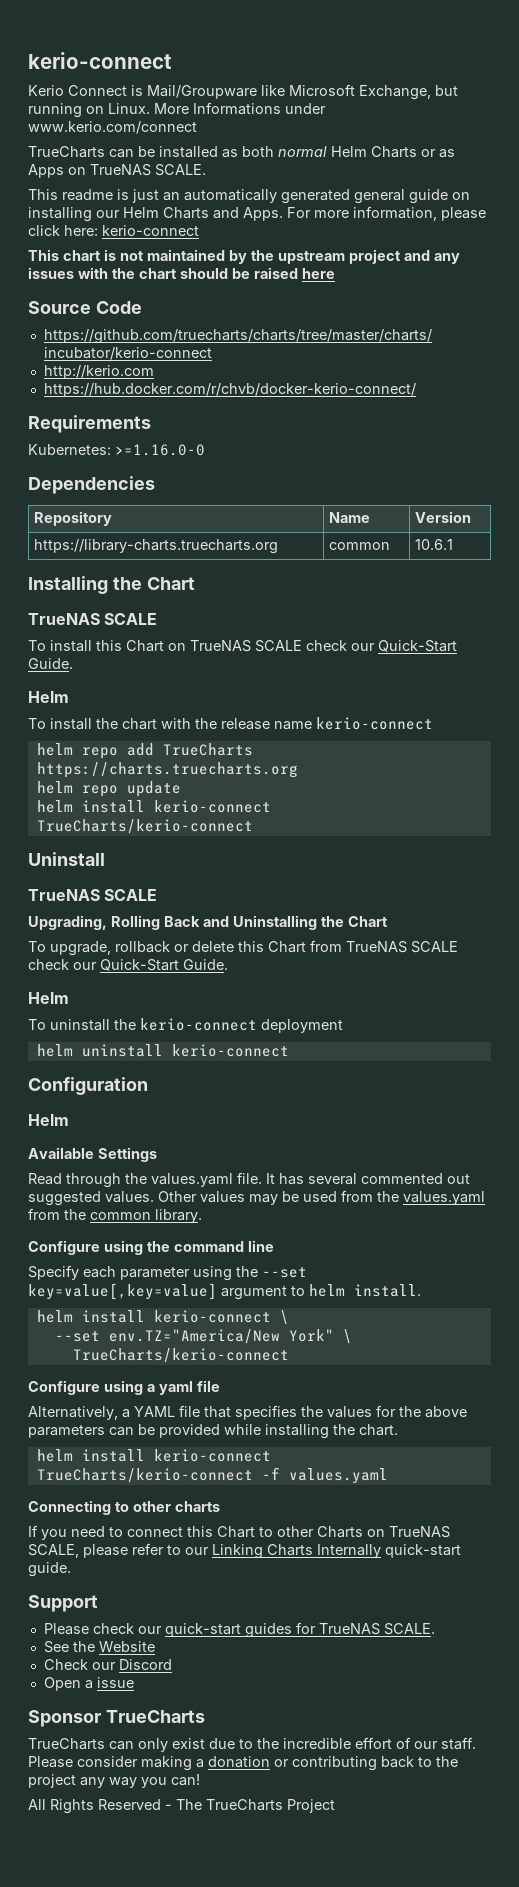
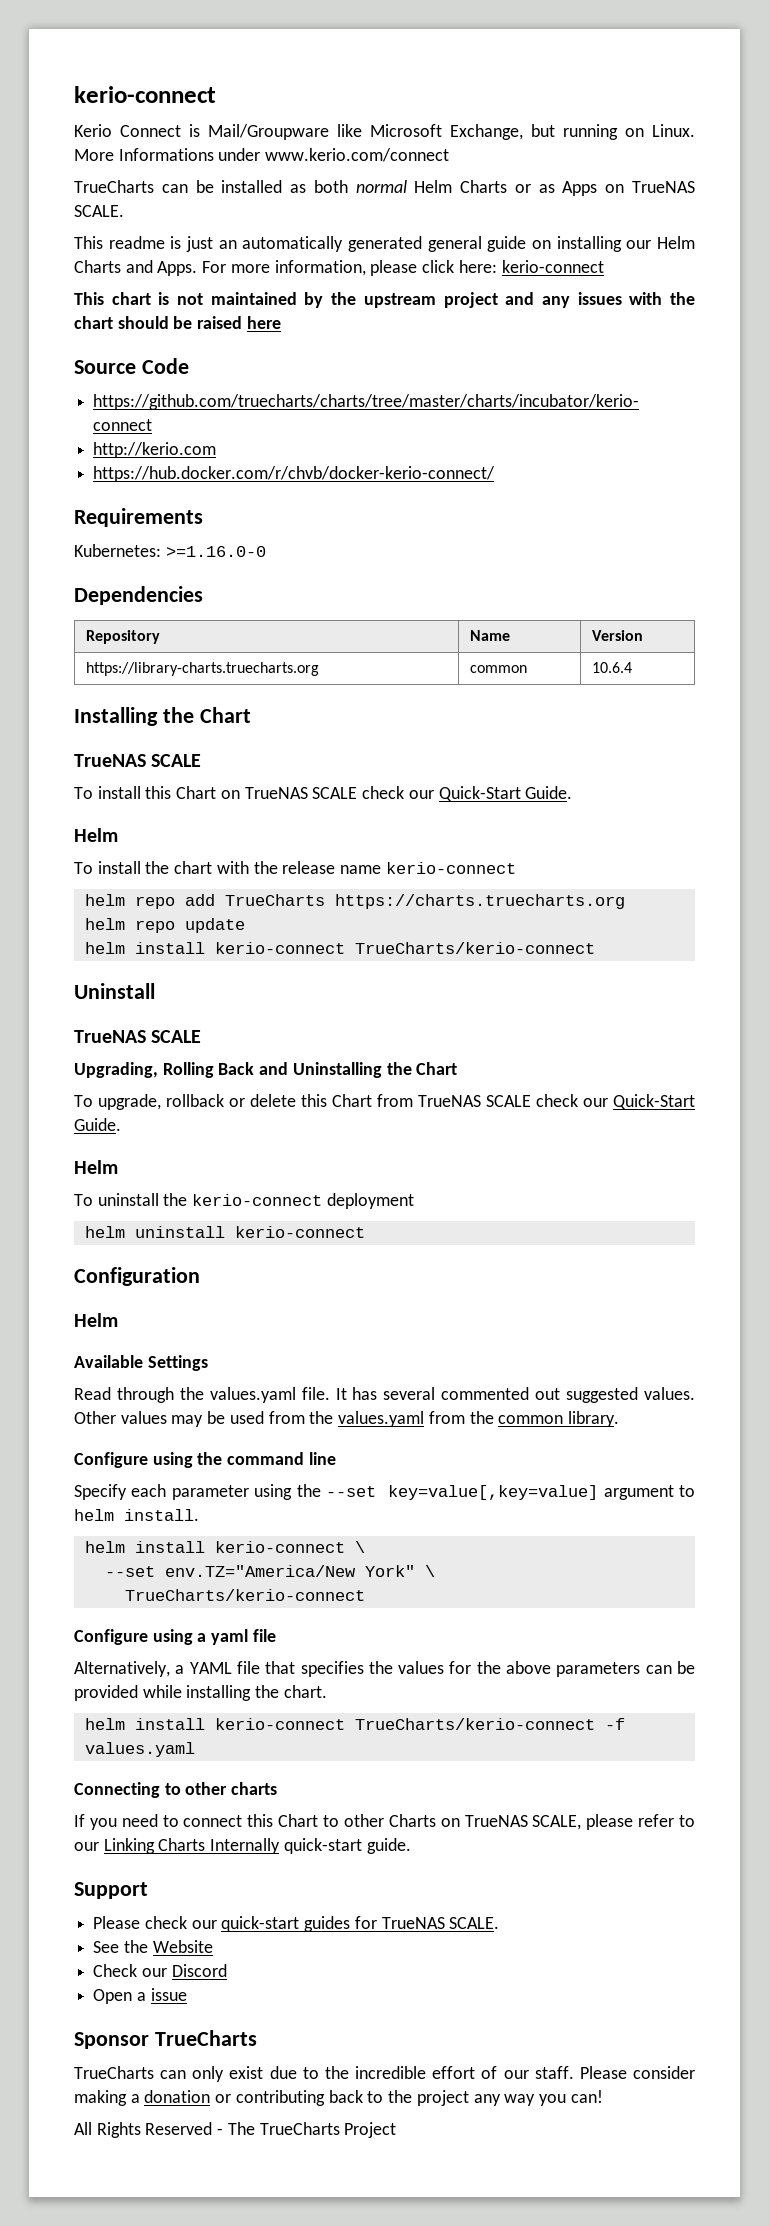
- https://library-charts.truecharts.org | common | 10.6.1
+ https://library-charts.truecharts.org | common | 10.6.4

